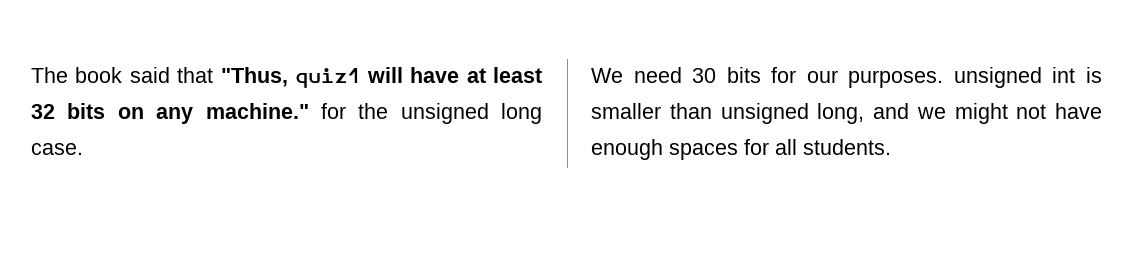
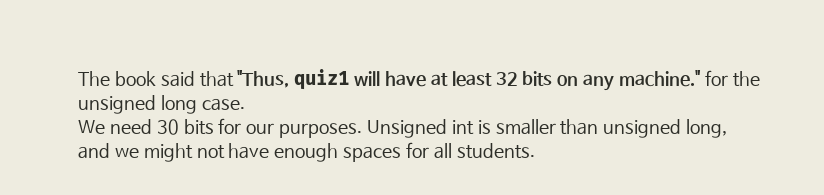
- We need 30 bits for our purposes. unsigned int is smaller than unsigned long, and we might not have enough spaces for all students.
+ We need 30 bits for our purposes. Unsigned int is smaller than unsigned long, and we might not have enough spaces for all students.

